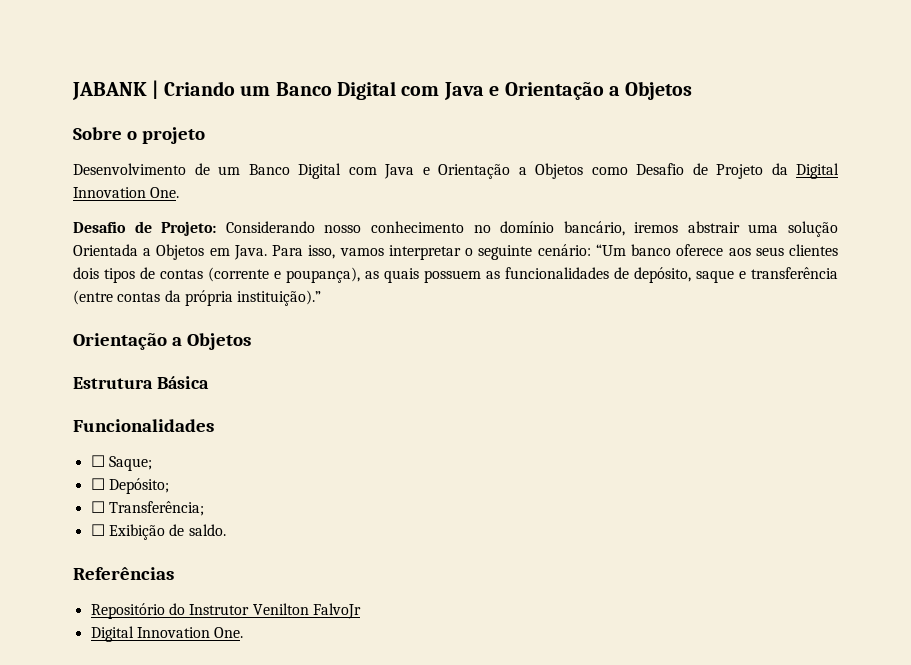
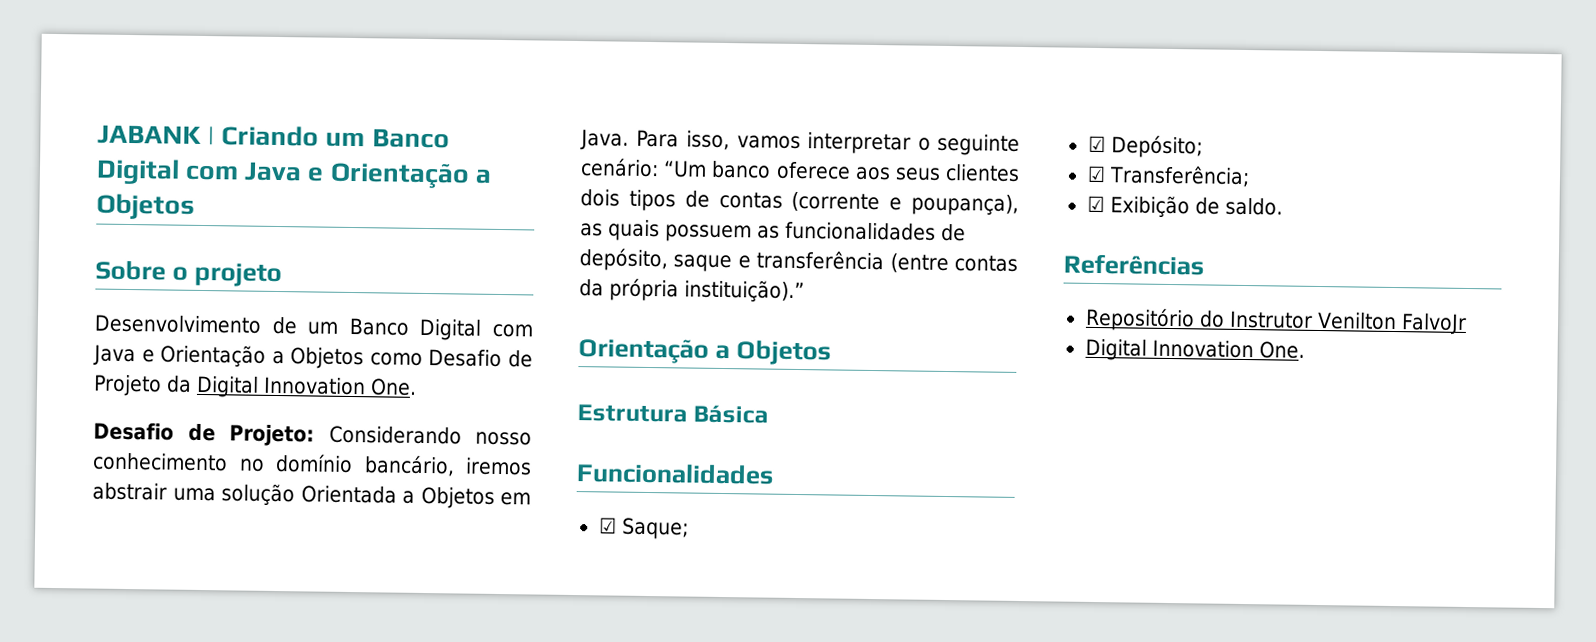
- ☐ Saque;
+ ☑ Saque;
- ☐ Depósito;
+ ☑ Depósito;
- ☐ Transferência;
+ ☑ Transferência;
- ☐ Exibição de saldo.
+ ☑ Exibição de saldo.

